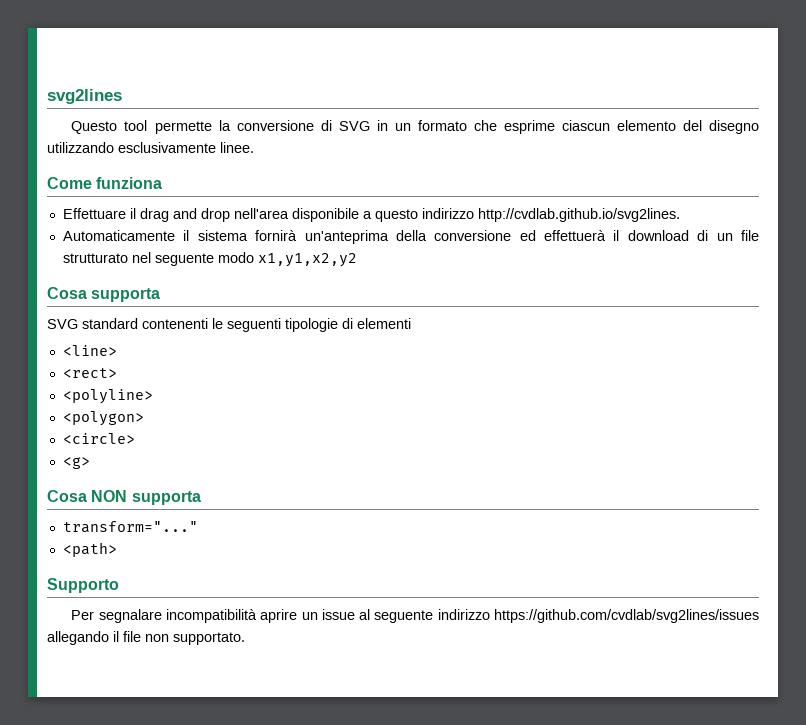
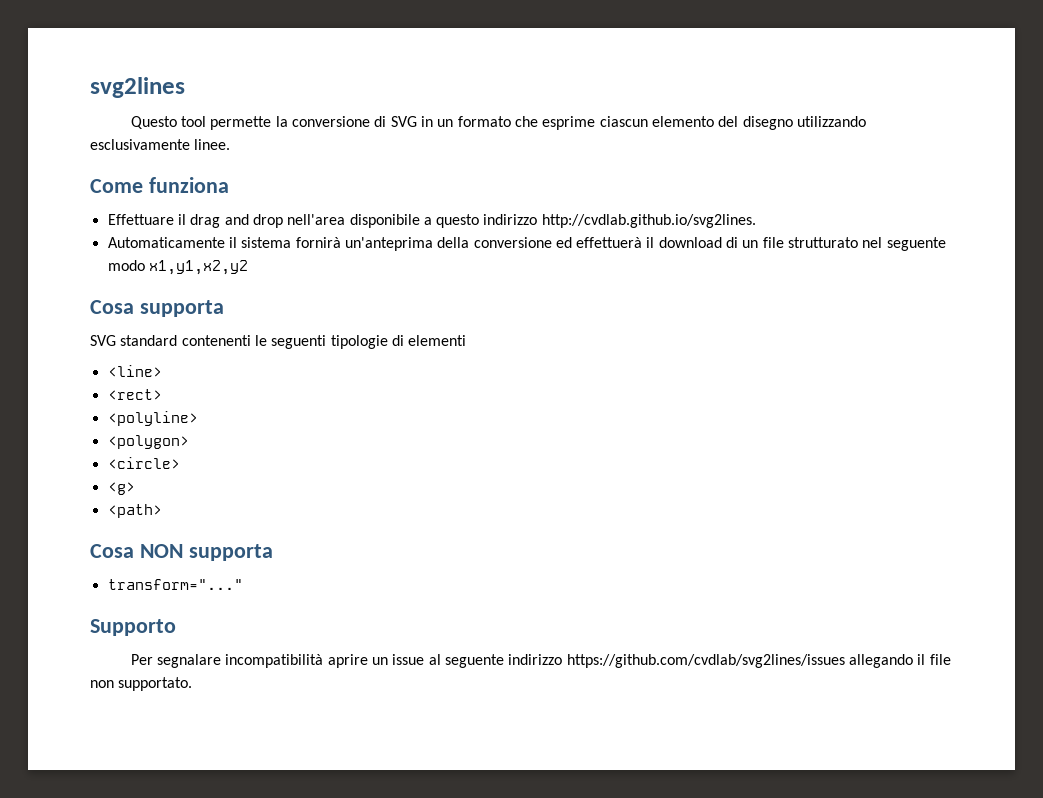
+ <path>
- <path>

